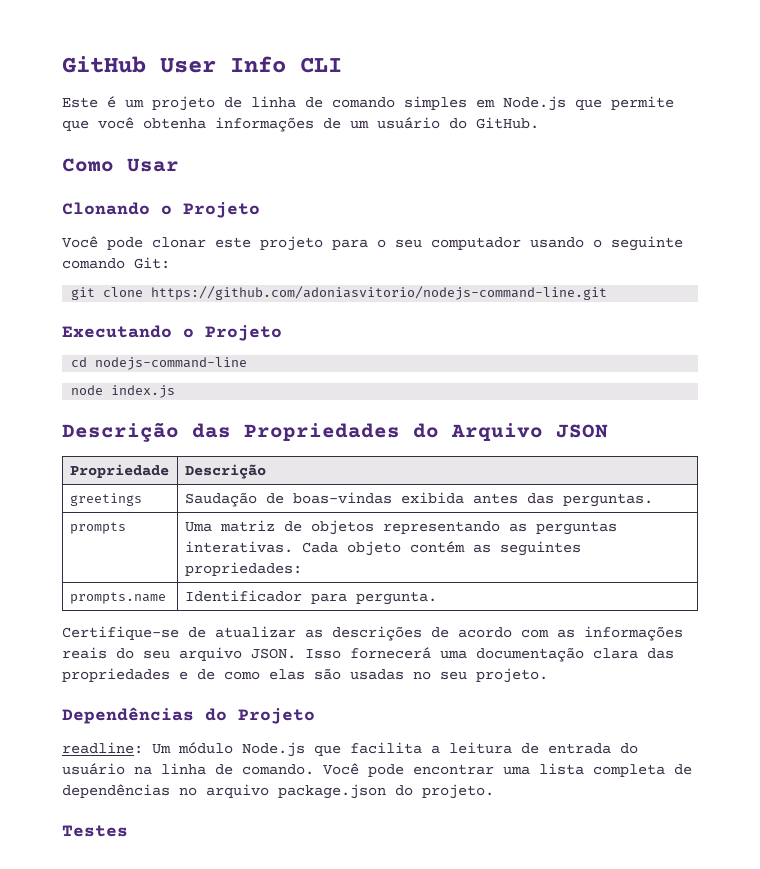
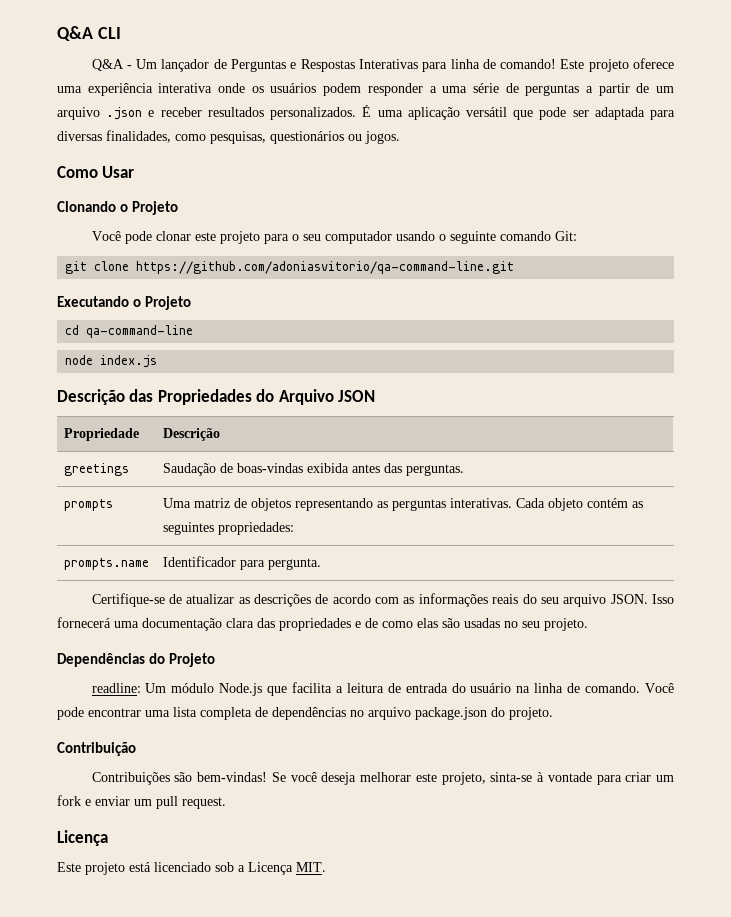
- GitHub User Info CLI
- Este é um projeto de linha de comando simples em Node.js que permite que você obtenha informações de um usuário do GitHub.
+ Q&A CLI
+ Q&A - Um lançador de Perguntas e Respostas Interativas para linha de comando! Este projeto oferece uma experiência interativa onde os usuários podem responder a uma série de perguntas a partir de um arquivo .json e receber resultados personalizados. É uma aplicação versátil que pode ser adaptada para diversas finalidades, como pesquisas, questionários ou jogos.
- git clone https://github.com/adoniasvitorio/nodejs-command-line.git
+ git clone https://github.com/adoniasvitorio/qa-command-line.git
- cd nodejs-command-line
+ cd qa-command-line
- Testes
+ Contribuição
+ Contribuições são bem-vindas! Se você deseja melhorar este projeto, sinta-se à vontade para criar um fork e enviar um pull request.
+ Licença
+ Este projeto está licenciado sob a Licença MIT.

